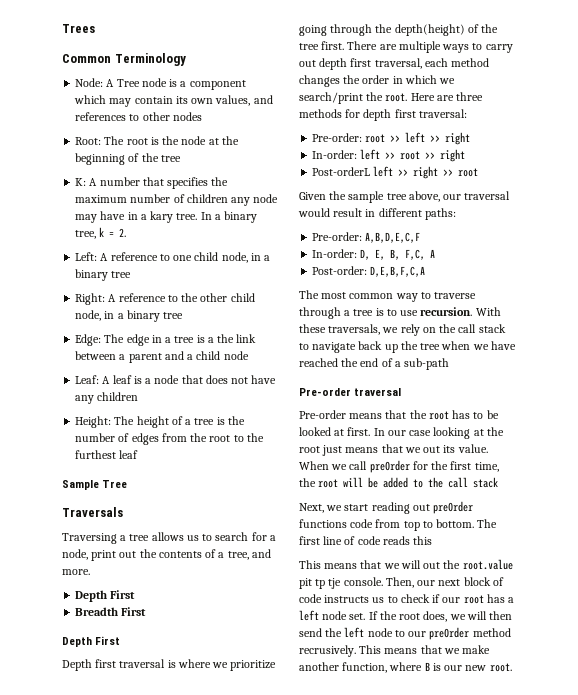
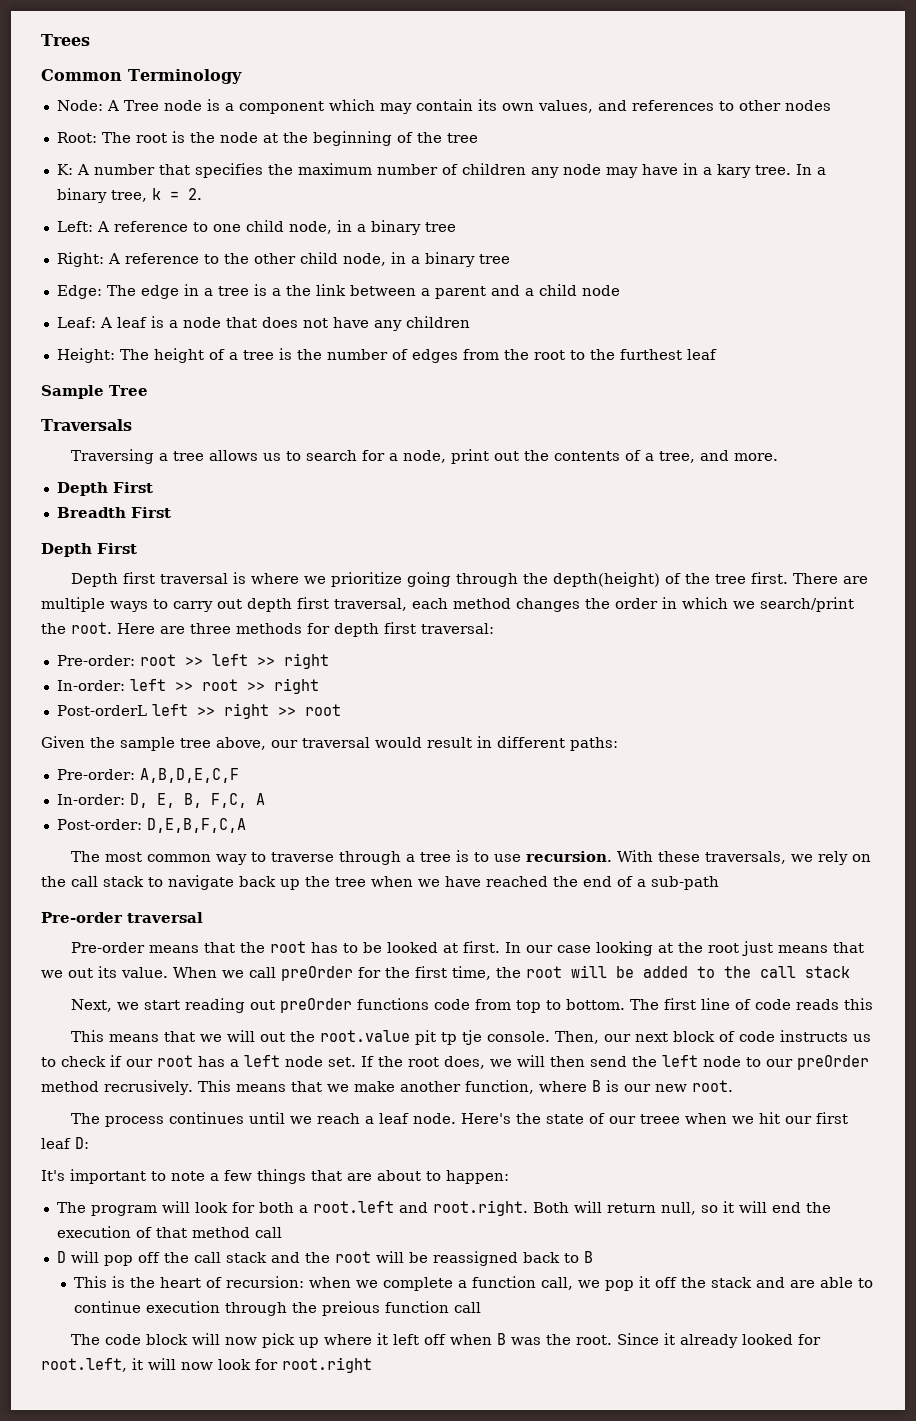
+ The process continues until we reach a leaf node. Here's the state of our treee when we hit our first leaf D:
+ It's important to note a few things that are about to happen:
+ The program will look for both a root.left and root.right. Both will return null, so it will end the execution of that method call
+ D will pop off the call stack and the root will be reassigned back to B
+ This is the heart of recursion: when we complete a function call, we pop it off the stack and are able to continue execution through the preious function call
+ The code block will now pick up where it left off when B was the root. Since it already looked for root.left, it will now look for root.right

